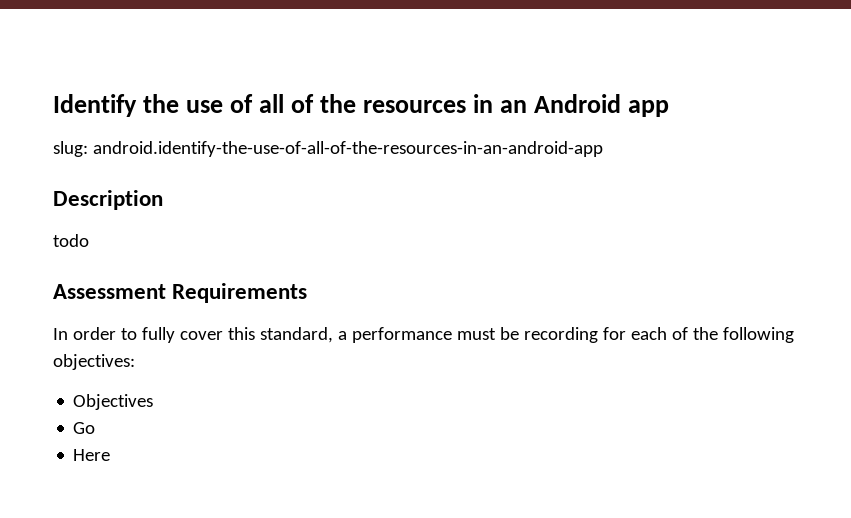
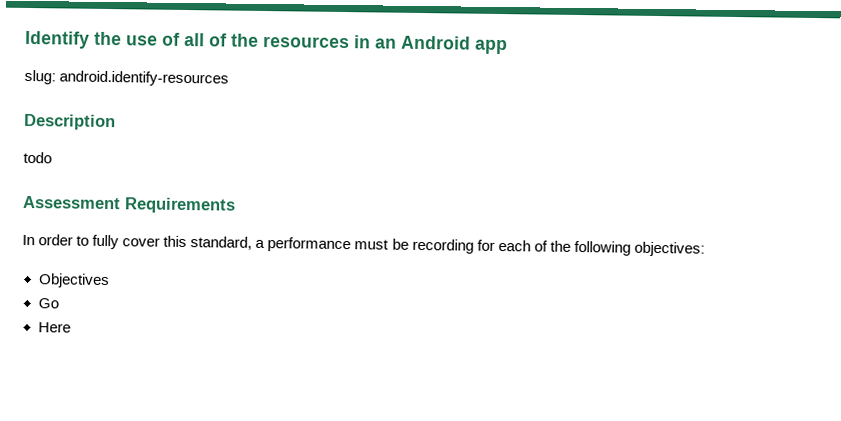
- slug: android.identify-the-use-of-all-of-the-resources-in-an-android-app
+ slug: android.identify-resources

